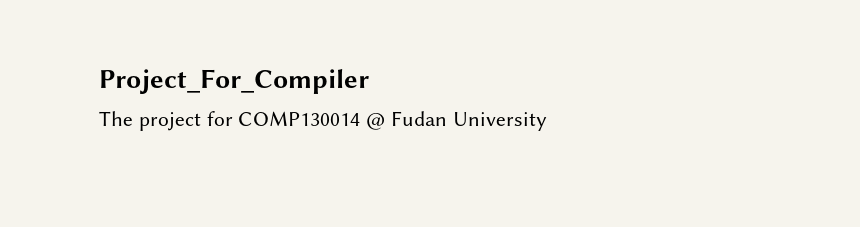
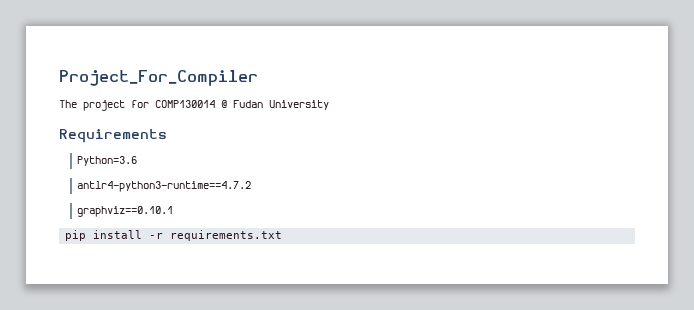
+ Requirements
+ Python=3.6
+ antlr4-python3-runtime==4.7.2
+ graphviz==0.10.1
+ pip install -r requirements.txt

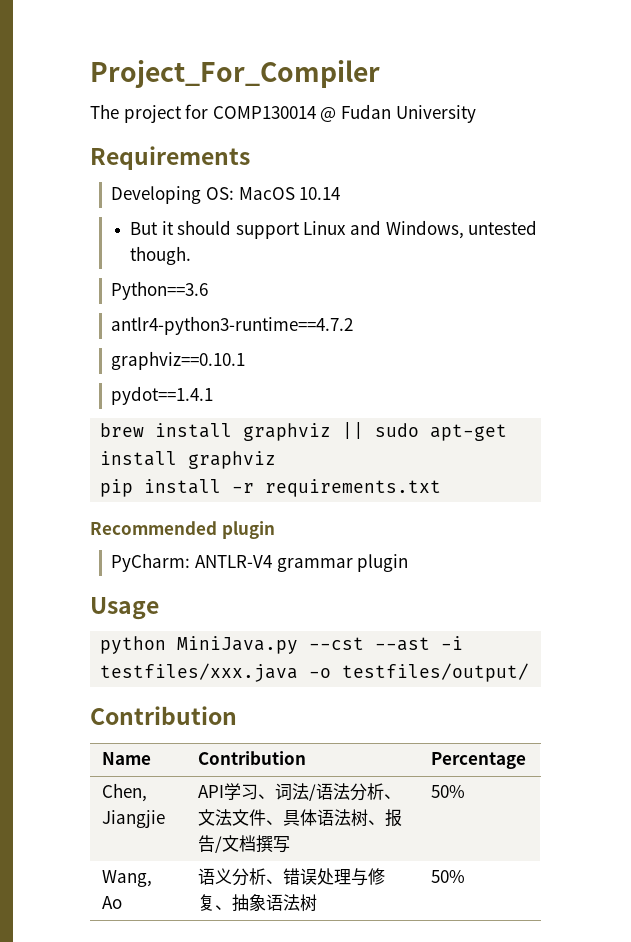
- Python=3.6
+ Developing OS: MacOS 10.14
+ But it should support Linux and Windows, untested though.
+ Python==3.6
  antlr4-python3-runtime==4.7.2
  graphviz==0.10.1
+ pydot==1.4.1
+ brew install graphviz || sudo apt-get install graphviz
  pip install -r requirements.txt
+ Recommended plugin
+ PyCharm: ANTLR-V4 grammar plugin
+ Usage
+ python MiniJava.py --cst --ast -i testfiles/xxx.java -o testfiles/output/
+ Contribution
+ Name | Contribution | Percentage
+ Chen, Jiangjie | API学习、词法/语法分析、文法文件、具体语法树、报告/文档撰写 | 50%
+ Wang, Ao | 语义分析、错误处理与修复、抽象语法树 | 50%

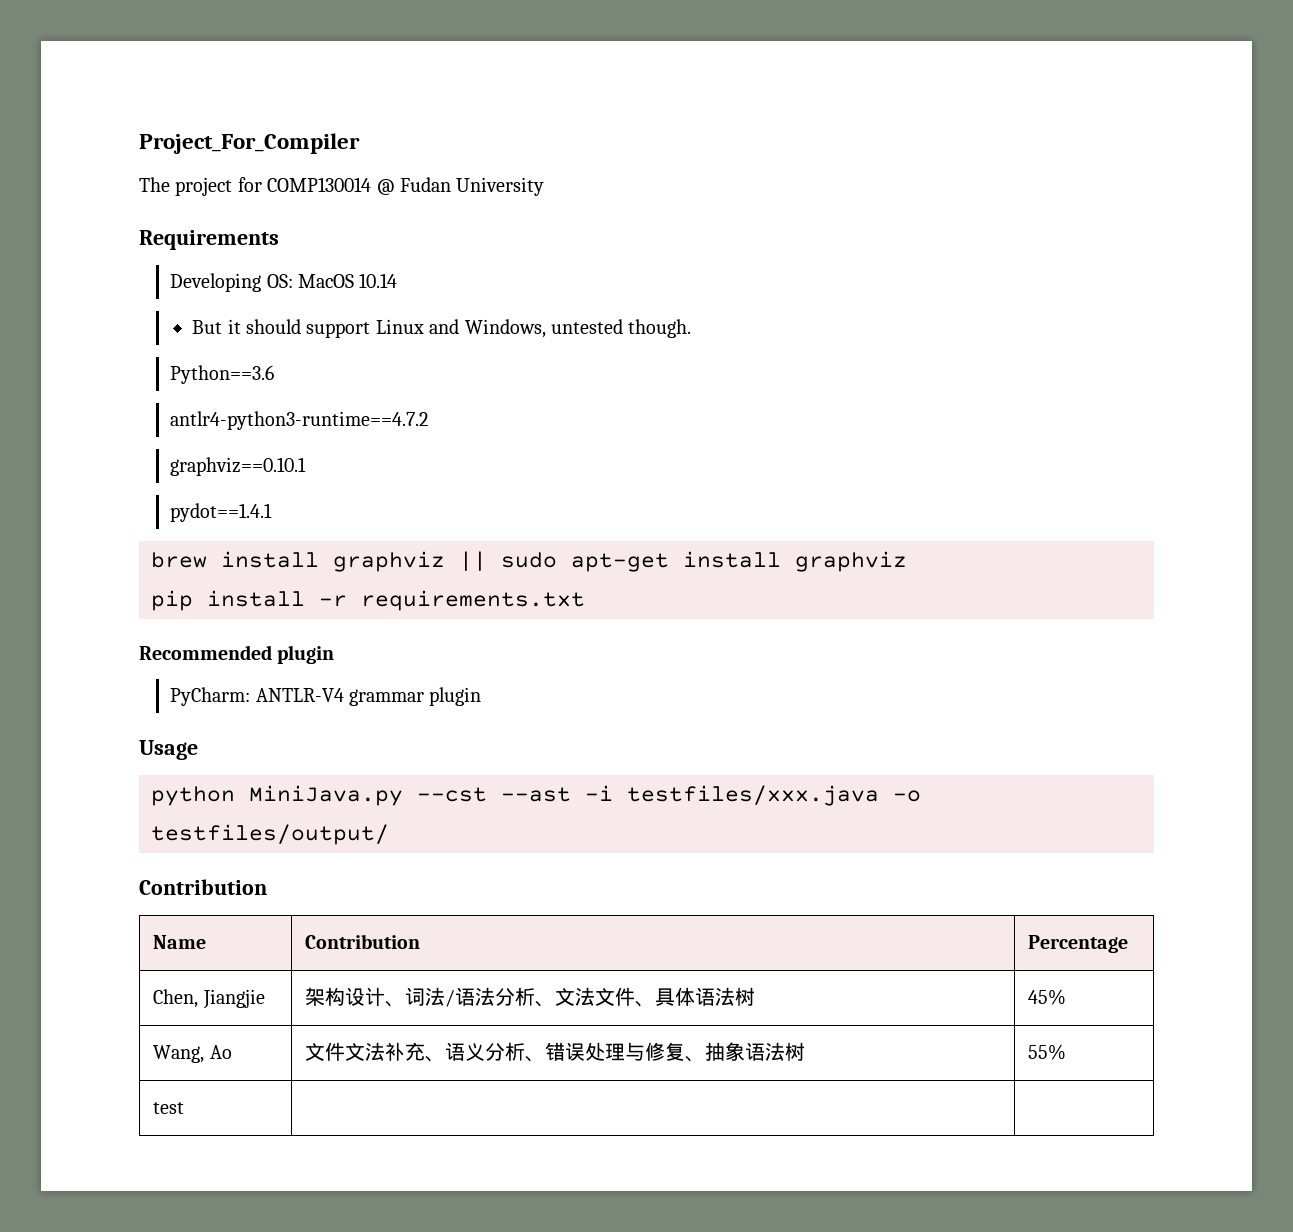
- Chen, Jiangjie | API学习、词法/语法分析、文法文件、具体语法树、报告/文档撰写 | 50%
+ Chen, Jiangjie | 架构设计、词法/语法分析、文法文件、具体语法树 | 45%
- Wang, Ao | 语义分析、错误处理与修复、抽象语法树 | 50%
+ Wang, Ao | 文件文法补充、语义分析、错误处理与修复、抽象语法树 | 55%
+ test | |

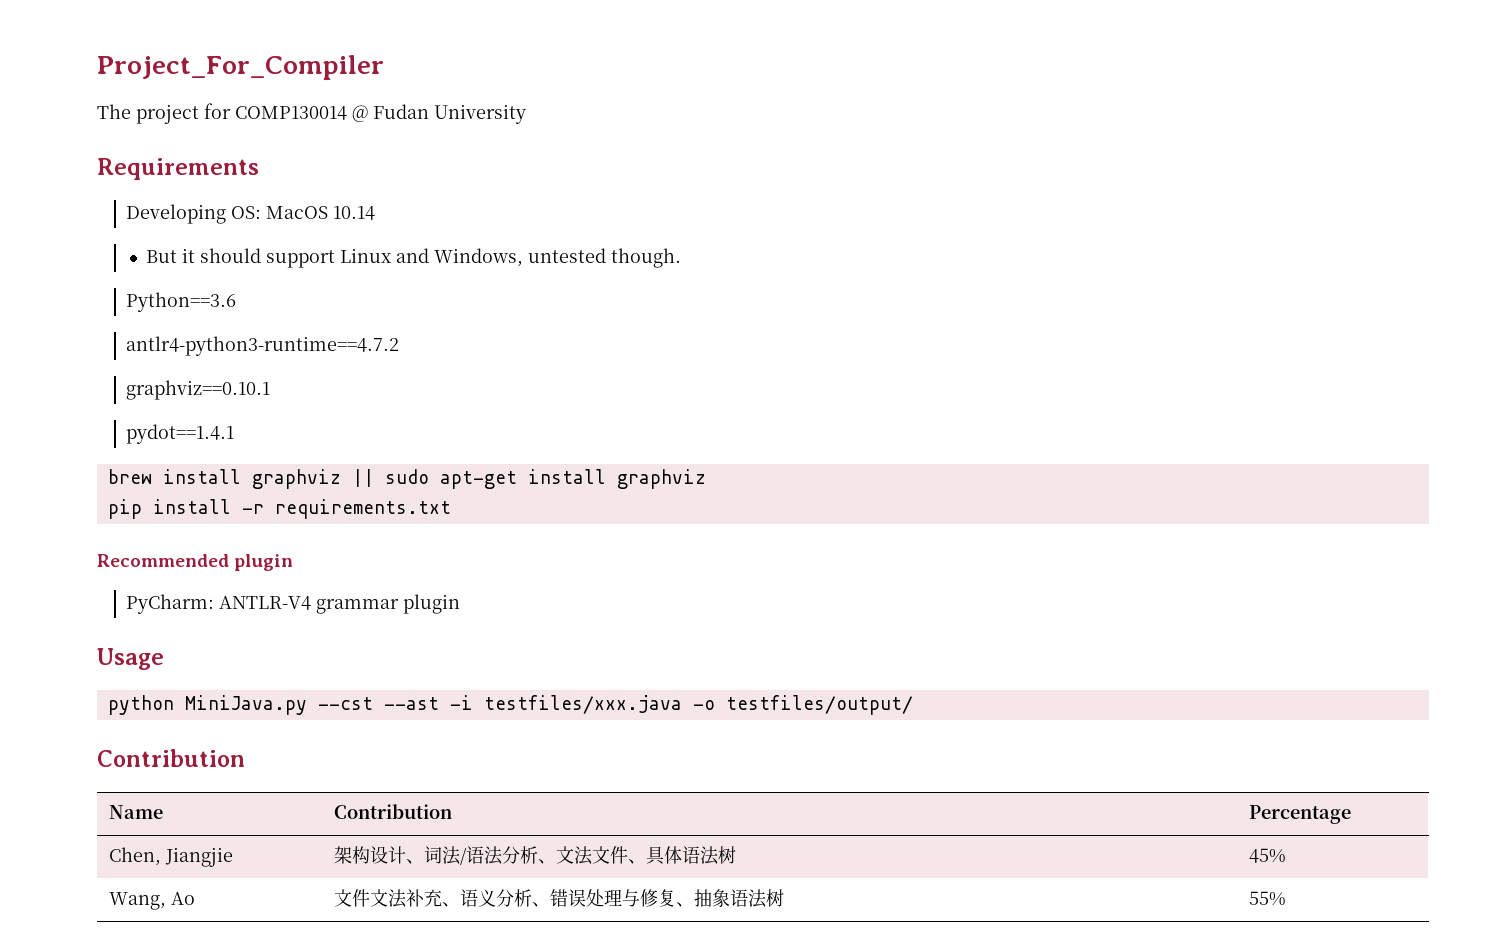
- test | |

